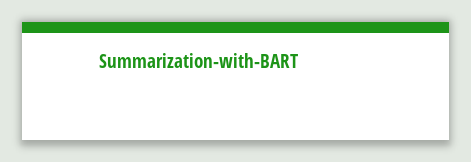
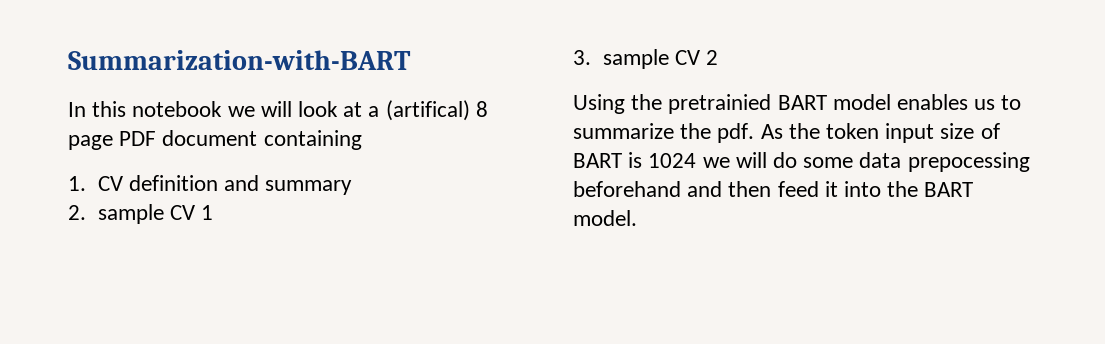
+ In this notebook we will look at a (artifical) 8 page PDF document containing
+ 1. CV definition and summary
+ 2. sample CV 1
+ 3. sample CV 2
+ Using the pretrainied BART model enables us to summarize the pdf. As the token input size of BART is 1024 we will do some data prepocessing beforehand and then feed it into the BART model.

